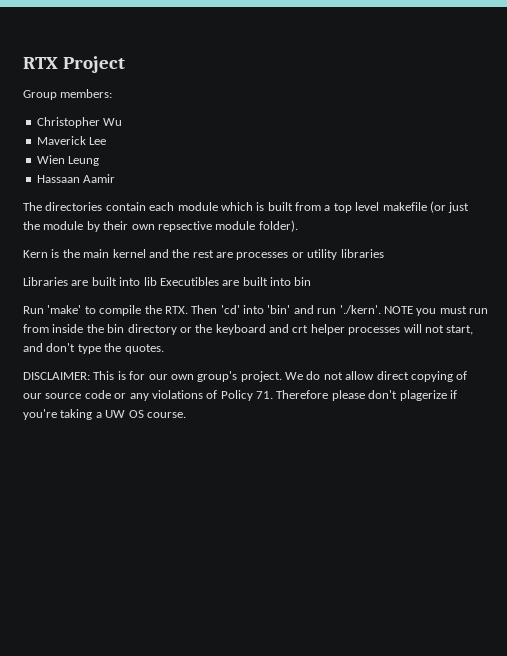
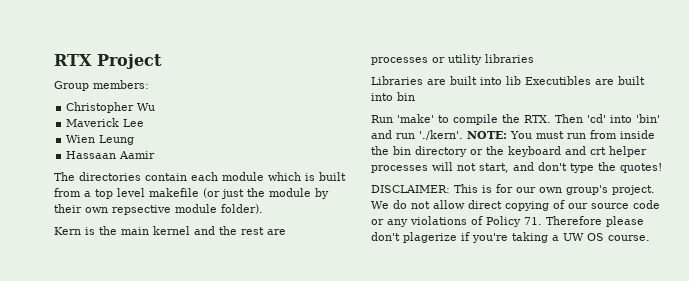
- Run 'make' to compile the RTX. Then 'cd' into 'bin' and run './kern'. NOTE you must run from inside the bin directory or the keyboard and crt helper processes will not start, and don't type the quotes.
+ Run 'make' to compile the RTX. Then 'cd' into 'bin' and run './kern'. NOTE: You must run from inside the bin directory or the keyboard and crt helper processes will not start, and don't type the quotes!

